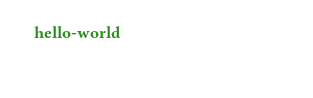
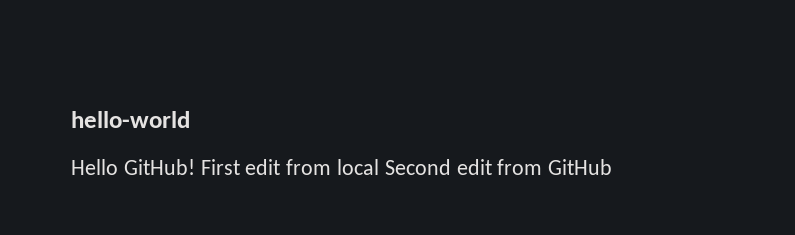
+ Hello GitHub! First edit from local Second edit from GitHub

